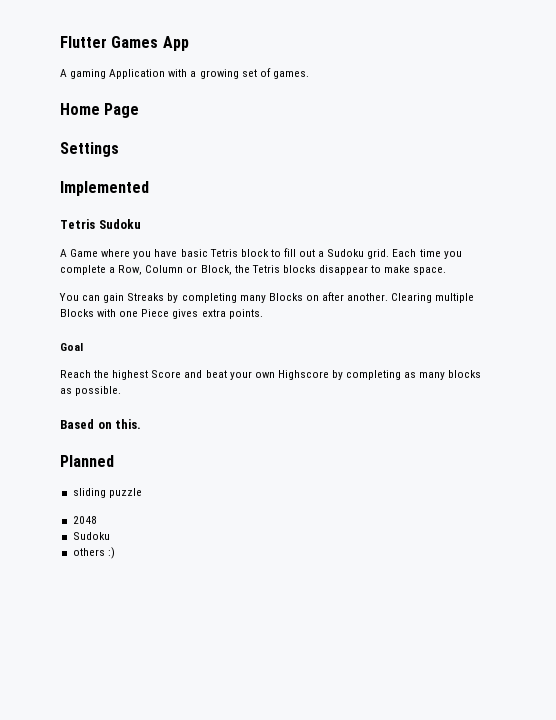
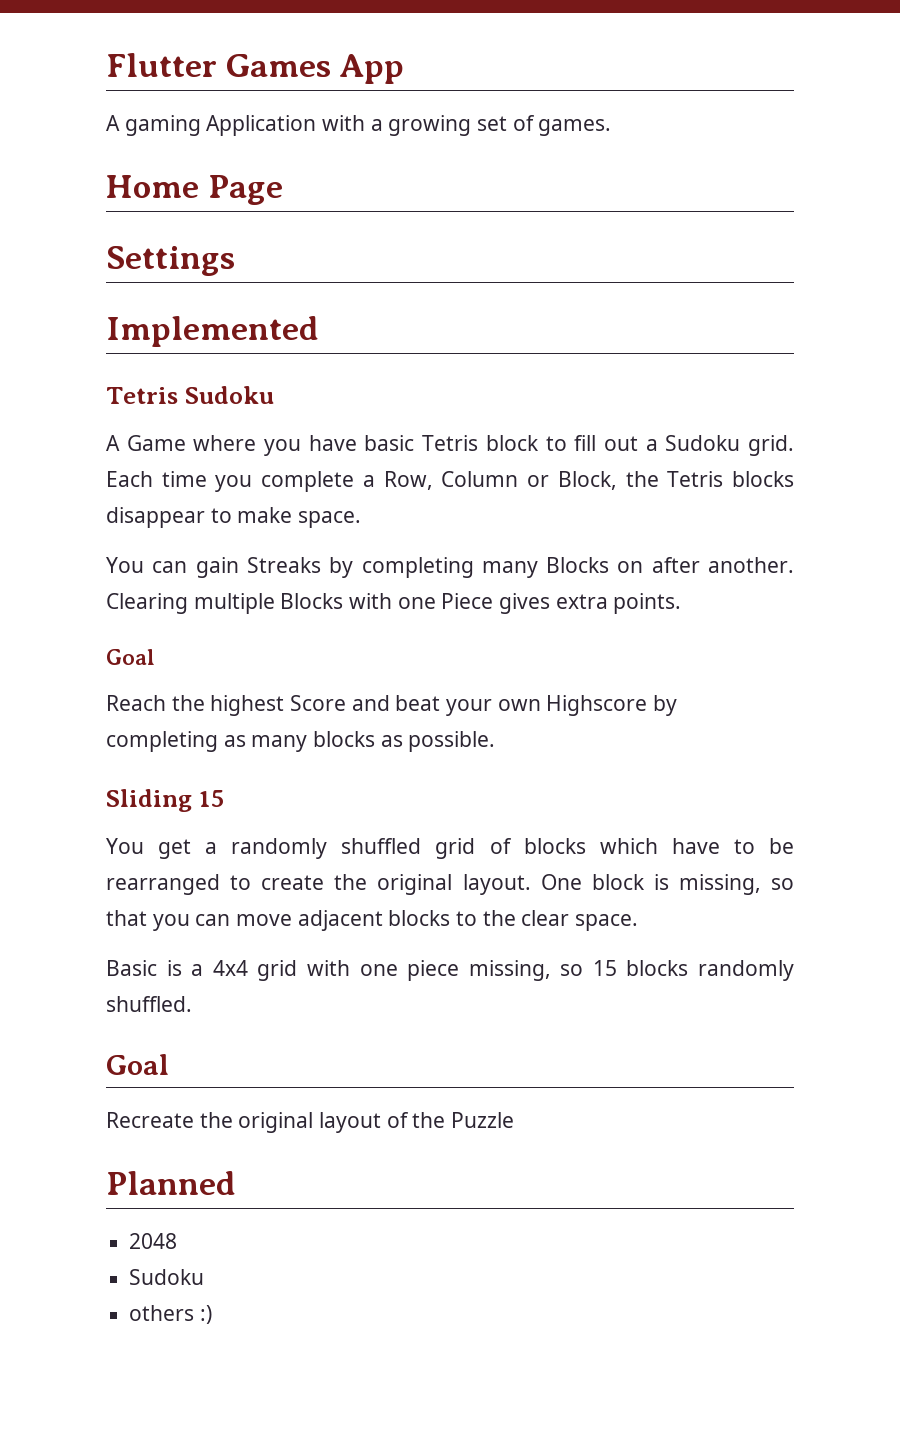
- Based on this.
+ Sliding 15
+ You get a randomly shuffled grid of blocks which have to be rearranged to create the original layout. One block is missing, so that you can move adjacent blocks to the clear space.
+ Basic is a 4x4 grid with one piece missing, so 15 blocks randomly shuffled.
+ Goal
+ Recreate the original layout of the Puzzle
- sliding puzzle

